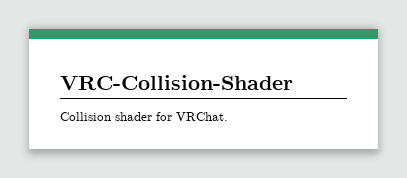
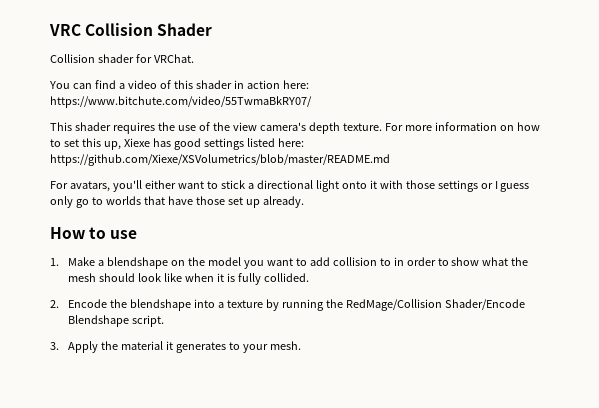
- VRC-Collision-Shader
+ VRC Collision Shader
+ You can find a video of this shader in action here: https://www.bitchute.com/video/55TwmaBkRY07/
+ This shader requires the use of the view camera's depth texture. For more information on how to set this up, Xiexe has good settings listed here: https://github.com/Xiexe/XSVolumetrics/blob/master/README.md
+ For avatars, you'll either want to stick a directional light onto it with those settings or I guess only go to worlds that have those set up already.
+ How to use
+ 1. Make a blendshape on the model you want to add collision to in order to show what the mesh should look like when it is fully collided.
+ 2. Encode the blendshape into a texture by running the RedMage/Collision Shader/Encode Blendshape script.
+ 3. Apply the material it generates to your mesh.

